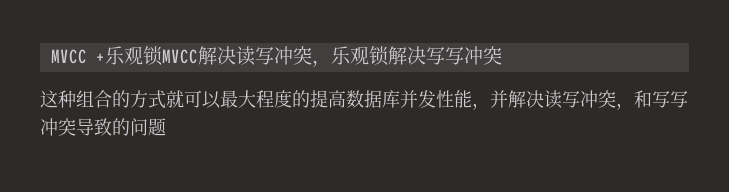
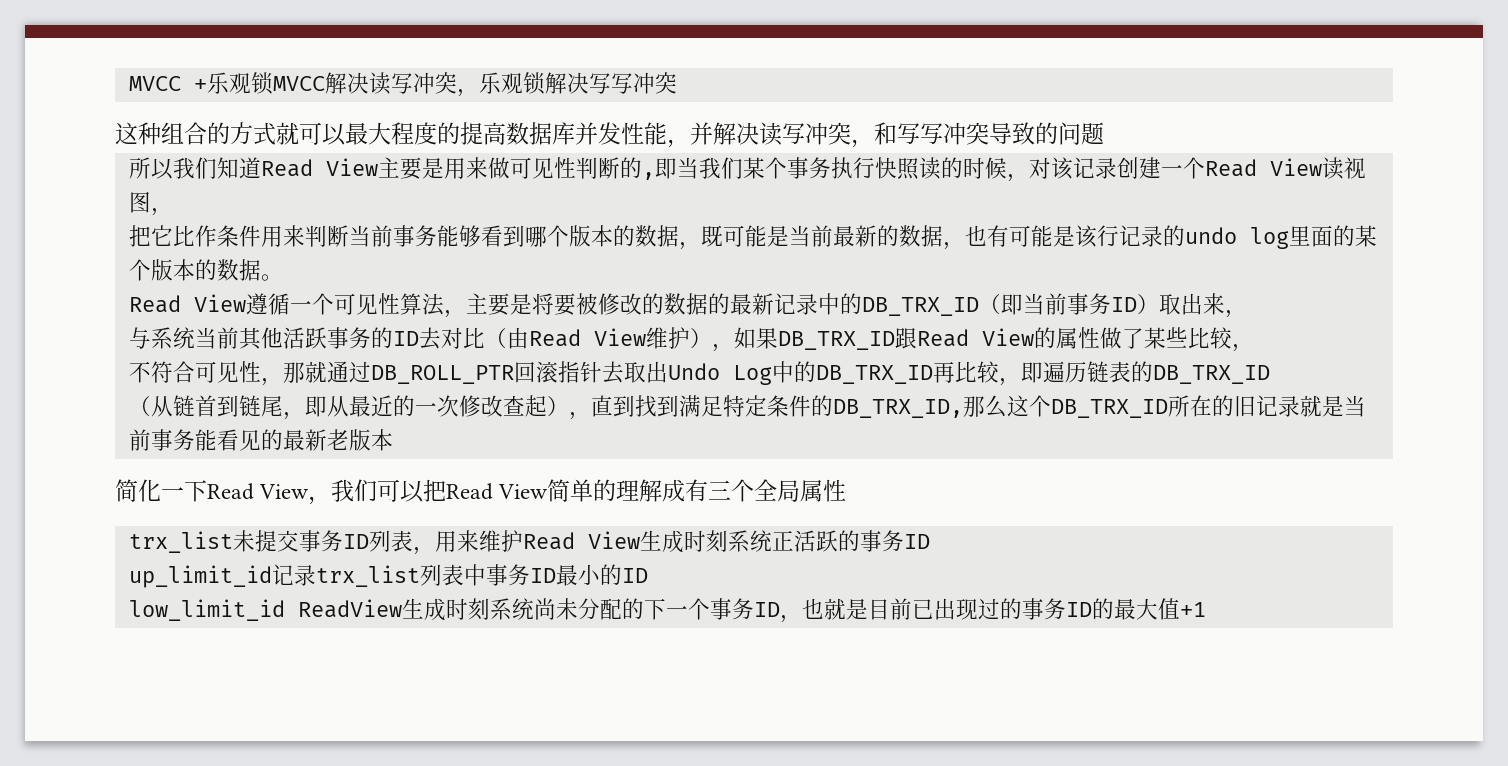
+ 所以我们知道Read View主要是用来做可见性判断的,即当我们某个事务执行快照读的时候，对该记录创建一个Read View读视图，
+ 把它比作条件用来判断当前事务能够看到哪个版本的数据，既可能是当前最新的数据，也有可能是该行记录的undo log里面的某个版本的数据。
+ Read View遵循一个可见性算法，主要是将要被修改的数据的最新记录中的DB_TRX_ID（即当前事务ID）取出来，
+ 与系统当前其他活跃事务的ID去对比（由Read View维护），如果DB_TRX_ID跟Read View的属性做了某些比较，
+ 不符合可见性，那就通过DB_ROLL_PTR回滚指针去取出Undo Log中的DB_TRX_ID再比较，即遍历链表的DB_TRX_ID
+ （从链首到链尾，即从最近的一次修改查起），直到找到满足特定条件的DB_TRX_ID,那么这个DB_TRX_ID所在的旧记录就是当前事务能看见的最新老版本
+ 简化一下Read View，我们可以把Read View简单的理解成有三个全局属性
+ trx_list未提交事务ID列表，用来维护Read View生成时刻系统正活跃的事务ID
+ up_limit_id记录trx_list列表中事务ID最小的ID
+ low_limit_id ReadView生成时刻系统尚未分配的下一个事务ID，也就是目前已出现过的事务ID的最大值+1

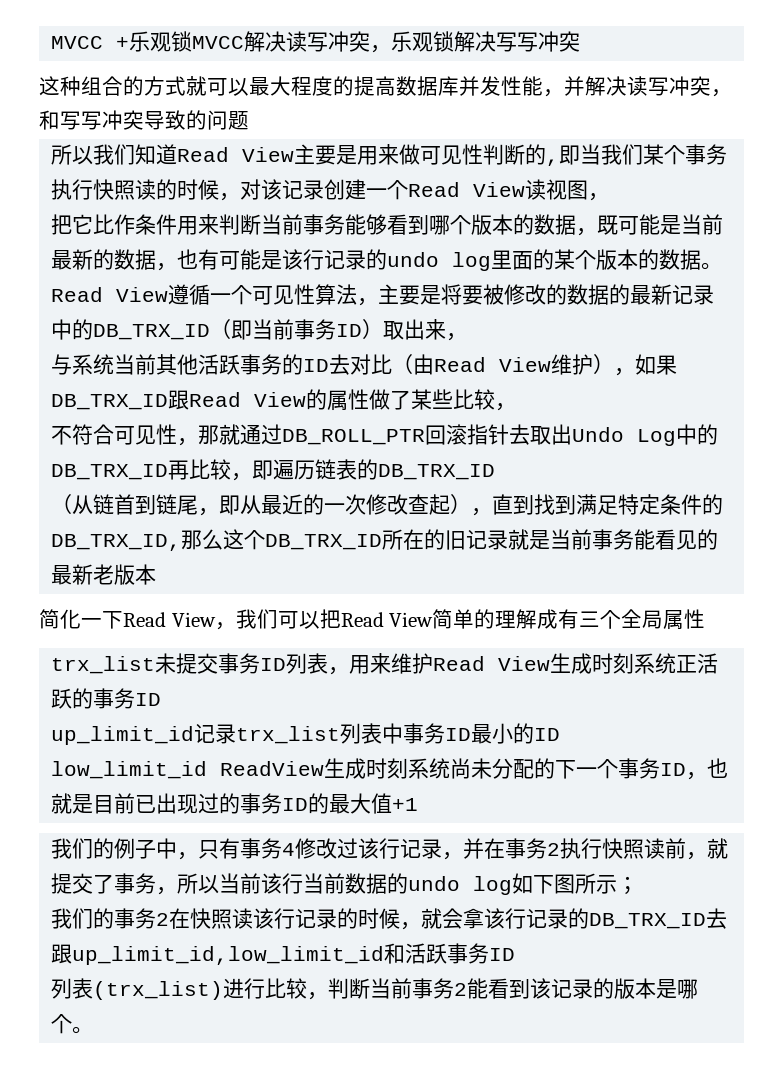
+ 我们的例子中，只有事务4修改过该行记录，并在事务2执行快照读前，就提交了事务，所以当前该行当前数据的undo log如下图所示；
+ 我们的事务2在快照读该行记录的时候，就会拿该行记录的DB_TRX_ID去跟up_limit_id,low_limit_id和活跃事务ID
+ 列表(trx_list)进行比较，判断当前事务2能看到该记录的版本是哪个。

